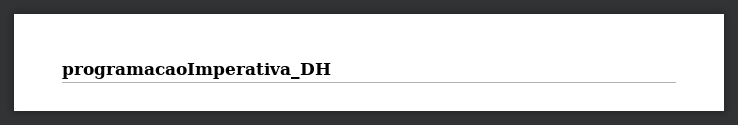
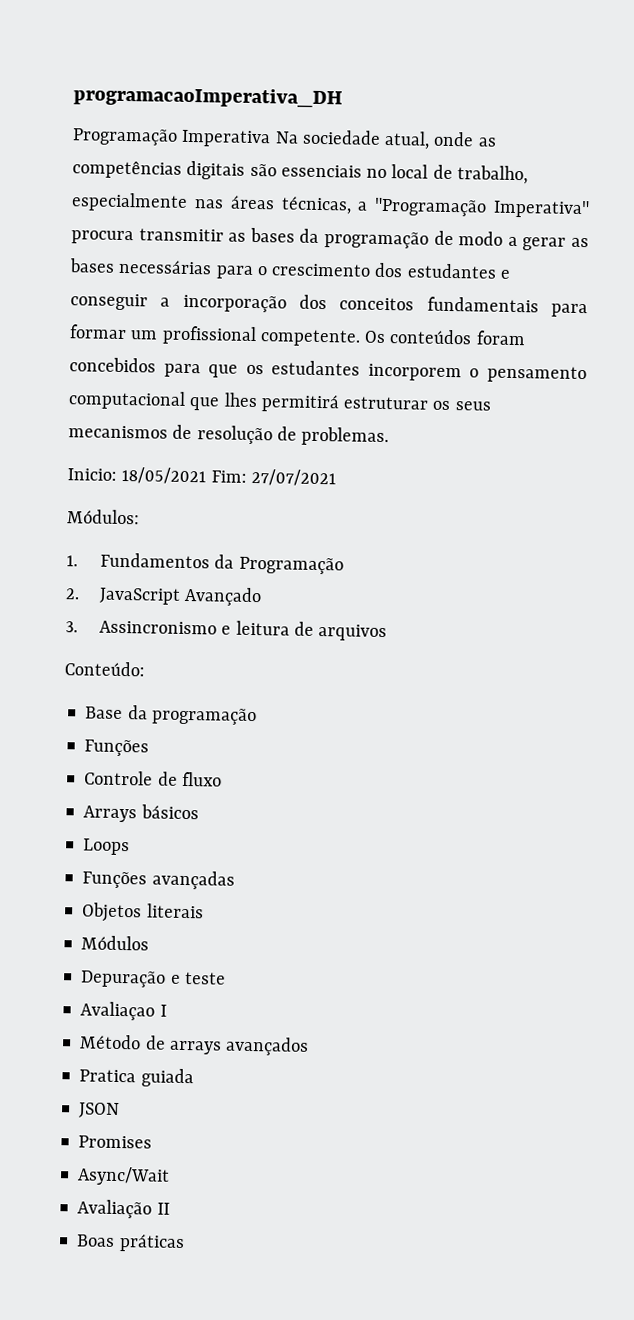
+ Programação Imperativa Na sociedade atual, onde as competências digitais são essenciais no local de trabalho, especialmente nas áreas técnicas, a "Programação Imperativa" procura transmitir as bases da programação de modo a gerar as bases necessárias para o crescimento dos estudantes e conseguir a incorporação dos conceitos fundamentais para formar um profissional competente. Os conteúdos foram concebidos para que os estudantes incorporem o pensamento computacional que lhes permitirá estruturar os seus mecanismos de resolução de problemas.
+ Inicio: 18/05/2021 Fim: 27/07/2021
+ Módulos:
+ 1. Fundamentos da Programação
+ 2. JavaScript Avançado
+ 3. Assincronismo e leitura de arquivos
+ Conteúdo:
+ Base da programação
+ Funções
+ Controle de fluxo
+ Arrays básicos
+ Loops
+ Funções avançadas
+ Objetos literais
+ Módulos
+ Depuração e teste
+ Avaliaçao I
+ Método de arrays avançados
+ Pratica guiada
+ JSON
+ Promises
+ Async/Wait
+ Avaliação II
+ Boas práticas

